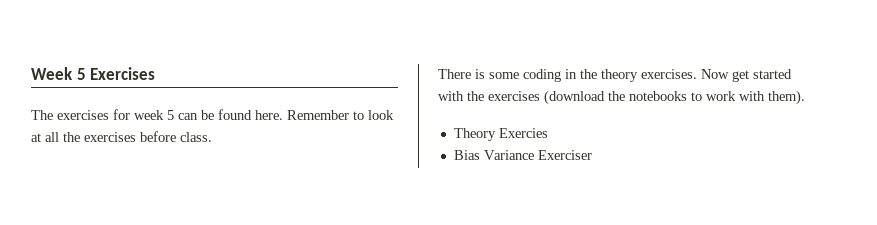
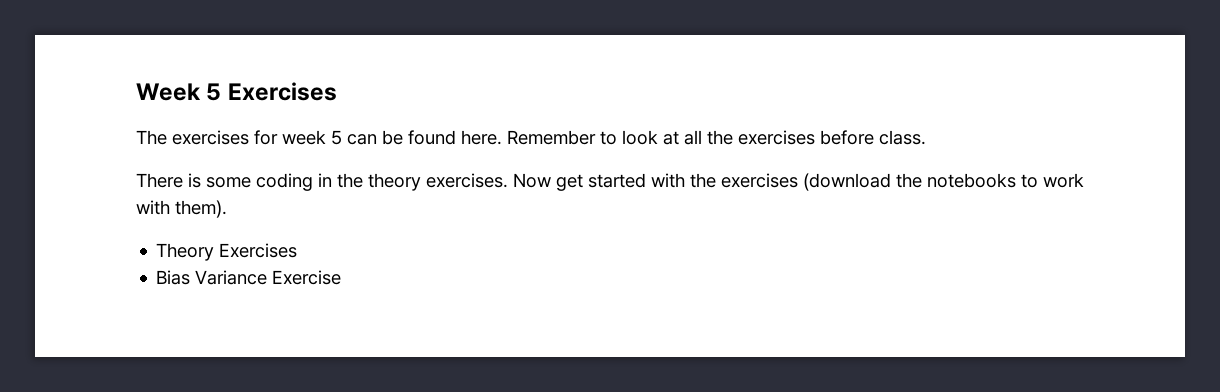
- Theory Exercies
+ Theory Exercises
- Bias Variance Exerciser
+ Bias Variance Exercise

